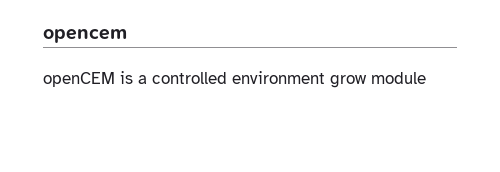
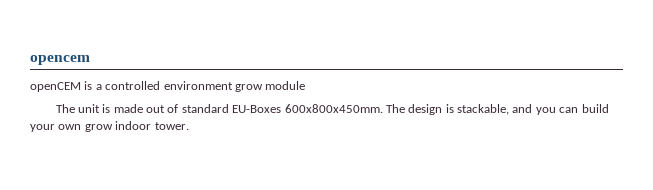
+ The unit is made out of standard EU-Boxes 600x800x450mm. The design is stackable, and you can build your own grow indoor tower.

